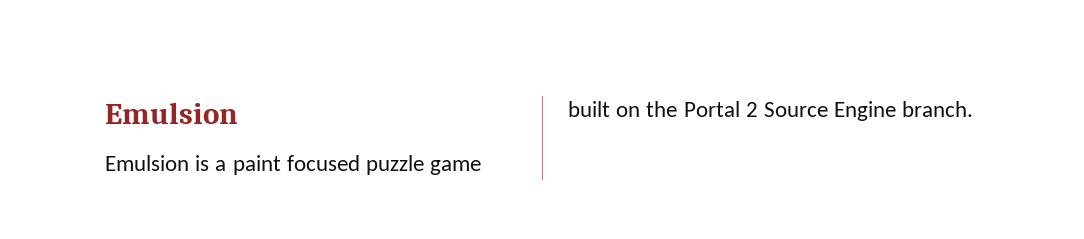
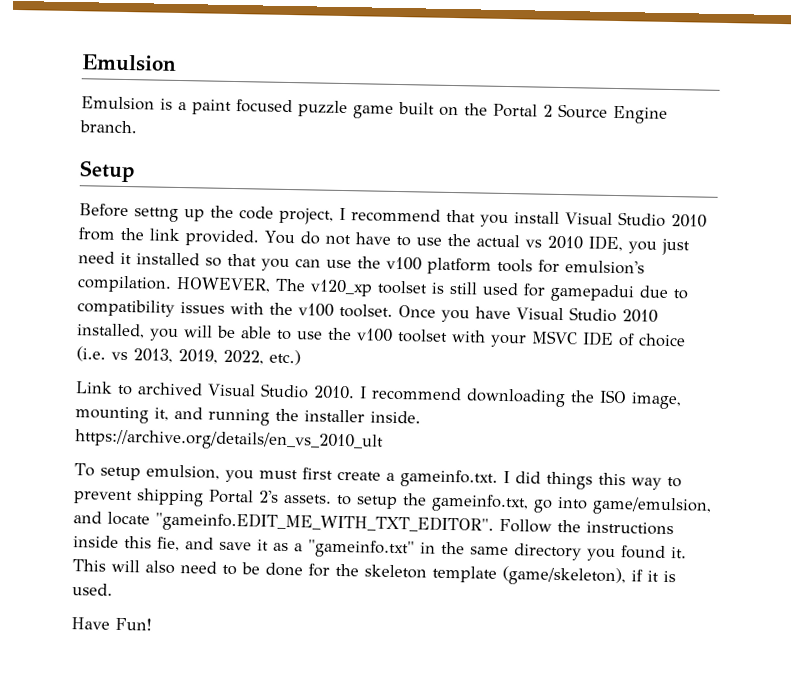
+ Setup
+ Before settng up the code project, I recommend that you install Visual Studio 2010 from the link provided. You do not have to use the actual vs 2010 IDE, you just need it installed so that you can use the v100 platform tools for emulsion's compilation. HOWEVER, The v120_xp toolset is still used for gamepadui due to compatibility issues with the v100 toolset. Once you have Visual Studio 2010 installed, you will be able to use the v100 toolset with your MSVC IDE of choice (i.e. vs 2013, 2019, 2022, etc.)
+ Link to archived Visual Studio 2010. I recommend downloading the ISO image, mounting it, and running the installer inside. https://archive.org/details/en_vs_2010_ult
+ To setup emulsion, you must first create a gameinfo.txt. I did things this way to prevent shipping Portal 2's assets. to setup the gameinfo.txt, go into game/emulsion, and locate "gameinfo.EDIT_ME_WITH_TXT_EDITOR". Follow the instructions inside this fie, and save it as a "gameinfo.txt" in the same directory you found it. This will also need to be done for the skeleton template (game/skeleton), if it is used.
+ Have Fun!

